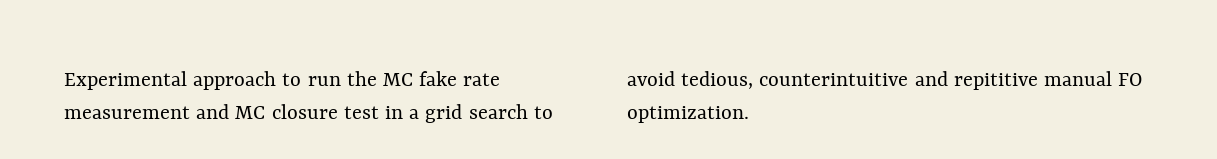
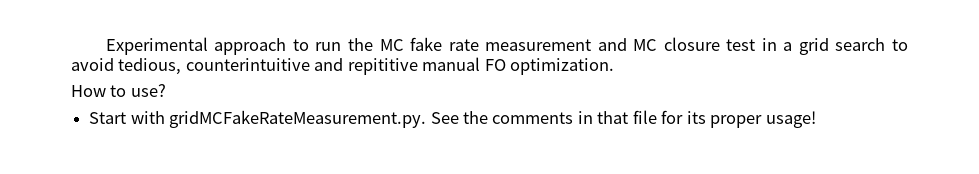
+ How to use?
+ Start with gridMCFakeRateMeasurement.py. See the comments in that file for its proper usage!

